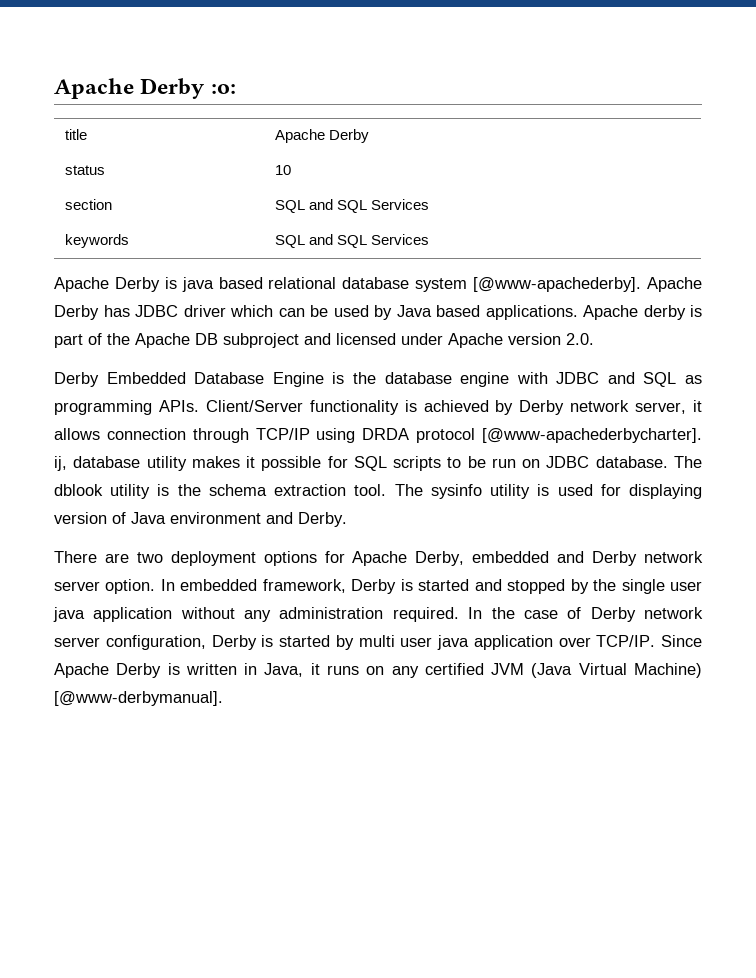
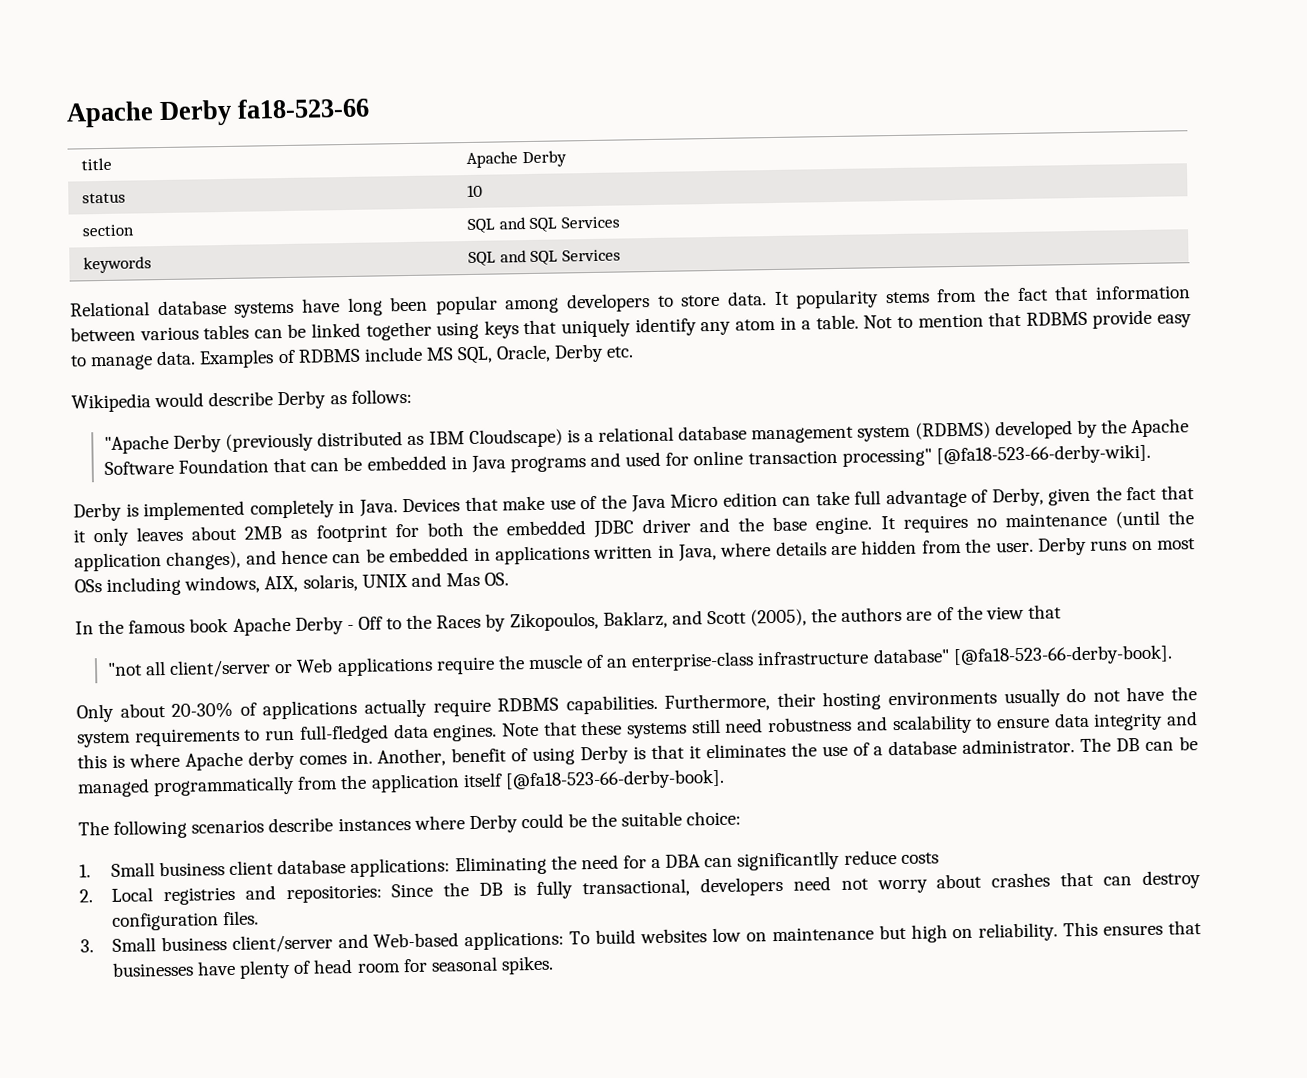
- Apache Derby :o:
+ Apache Derby fa18-523-66
- Apache Derby is java based relational database system [@www-apachederby]. Apache Derby has JDBC driver which can be used by Java based applications. Apache derby is part of the Apache DB subproject and licensed under Apache version 2.0.
- Derby Embedded Database Engine is the database engine with JDBC and SQL as programming APIs. Client/Server functionality is achieved by Derby network server, it allows connection through TCP/IP using DRDA protocol [@www-apachederbycharter]. ij, database utility makes it possible for SQL scripts to be run on JDBC database. The dblook utility is the schema extraction tool. The sysinfo utility is used for displaying version of Java environment and Derby.
- There are two deployment options for Apache Derby, embedded and Derby network server option. In embedded framework, Derby is started and stopped by the single user java application without any administration required. In the case of Derby network server configuration, Derby is started by multi user java application over TCP/IP. Since Apache Derby is written in Java, it runs on any certified JVM (Java Virtual Machine) [@www-derbymanual].
+ Relational database systems have long been popular among developers to store data. It popularity stems from the fact that information between various tables can be linked together using keys that uniquely identify any atom in a table. Not to mention that RDBMS provide easy to manage data. Examples of RDBMS include MS SQL, Oracle, Derby etc.
+ Wikipedia would describe Derby as follows:
+ "Apache Derby (previously distributed as IBM Cloudscape) is a relational database management system (RDBMS) developed by the Apache Software Foundation that can be embedded in Java programs and used for online transaction processing" [@fa18-523-66-derby-wiki].
+ Derby is implemented completely in Java. Devices that make use of the Java Micro edition can take full advantage of Derby, given the fact that it only leaves about 2MB as footprint for both the embedded JDBC driver and the base engine. It requires no maintenance (until the application changes), and hence can be embedded in applications written in Java, where details are hidden from the user. Derby runs on most OSs including windows, AIX, solaris, UNIX and Mas OS.
+ In the famous book Apache Derby - Off to the Races by Zikopoulos, Baklarz, and Scott (2005), the authors are of the view that
+ "not all client/server or Web applications require the muscle of an enterprise-class infrastructure database" [@fa18-523-66-derby-book].
+ Only about 20-30% of applications actually require RDBMS capabilities. Furthermore, their hosting environments usually do not have the system requirements to run full-fledged data engines. Note that these systems still need robustness and scalability to ensure data integrity and this is where Apache derby comes in. Another, benefit of using Derby is that it eliminates the use of a database administrator. The DB can be managed programmatically from the application itself [@fa18-523-66-derby-book].
+ The following scenarios describe instances where Derby could be the suitable choice:
+ 1. Small business client database applications: Eliminating the need for a DBA can significantlly reduce costs
+ 2. Local registries and repositories: Since the DB is fully transactional, developers need not worry about crashes that can destroy configuration files.
+ 3. Small business client/server and Web-based applications: To build websites low on maintenance but high on reliability. This ensures that businesses have plenty of head room for seasonal spikes.

